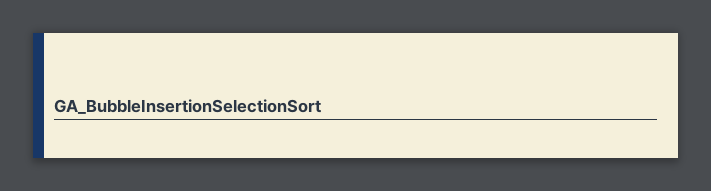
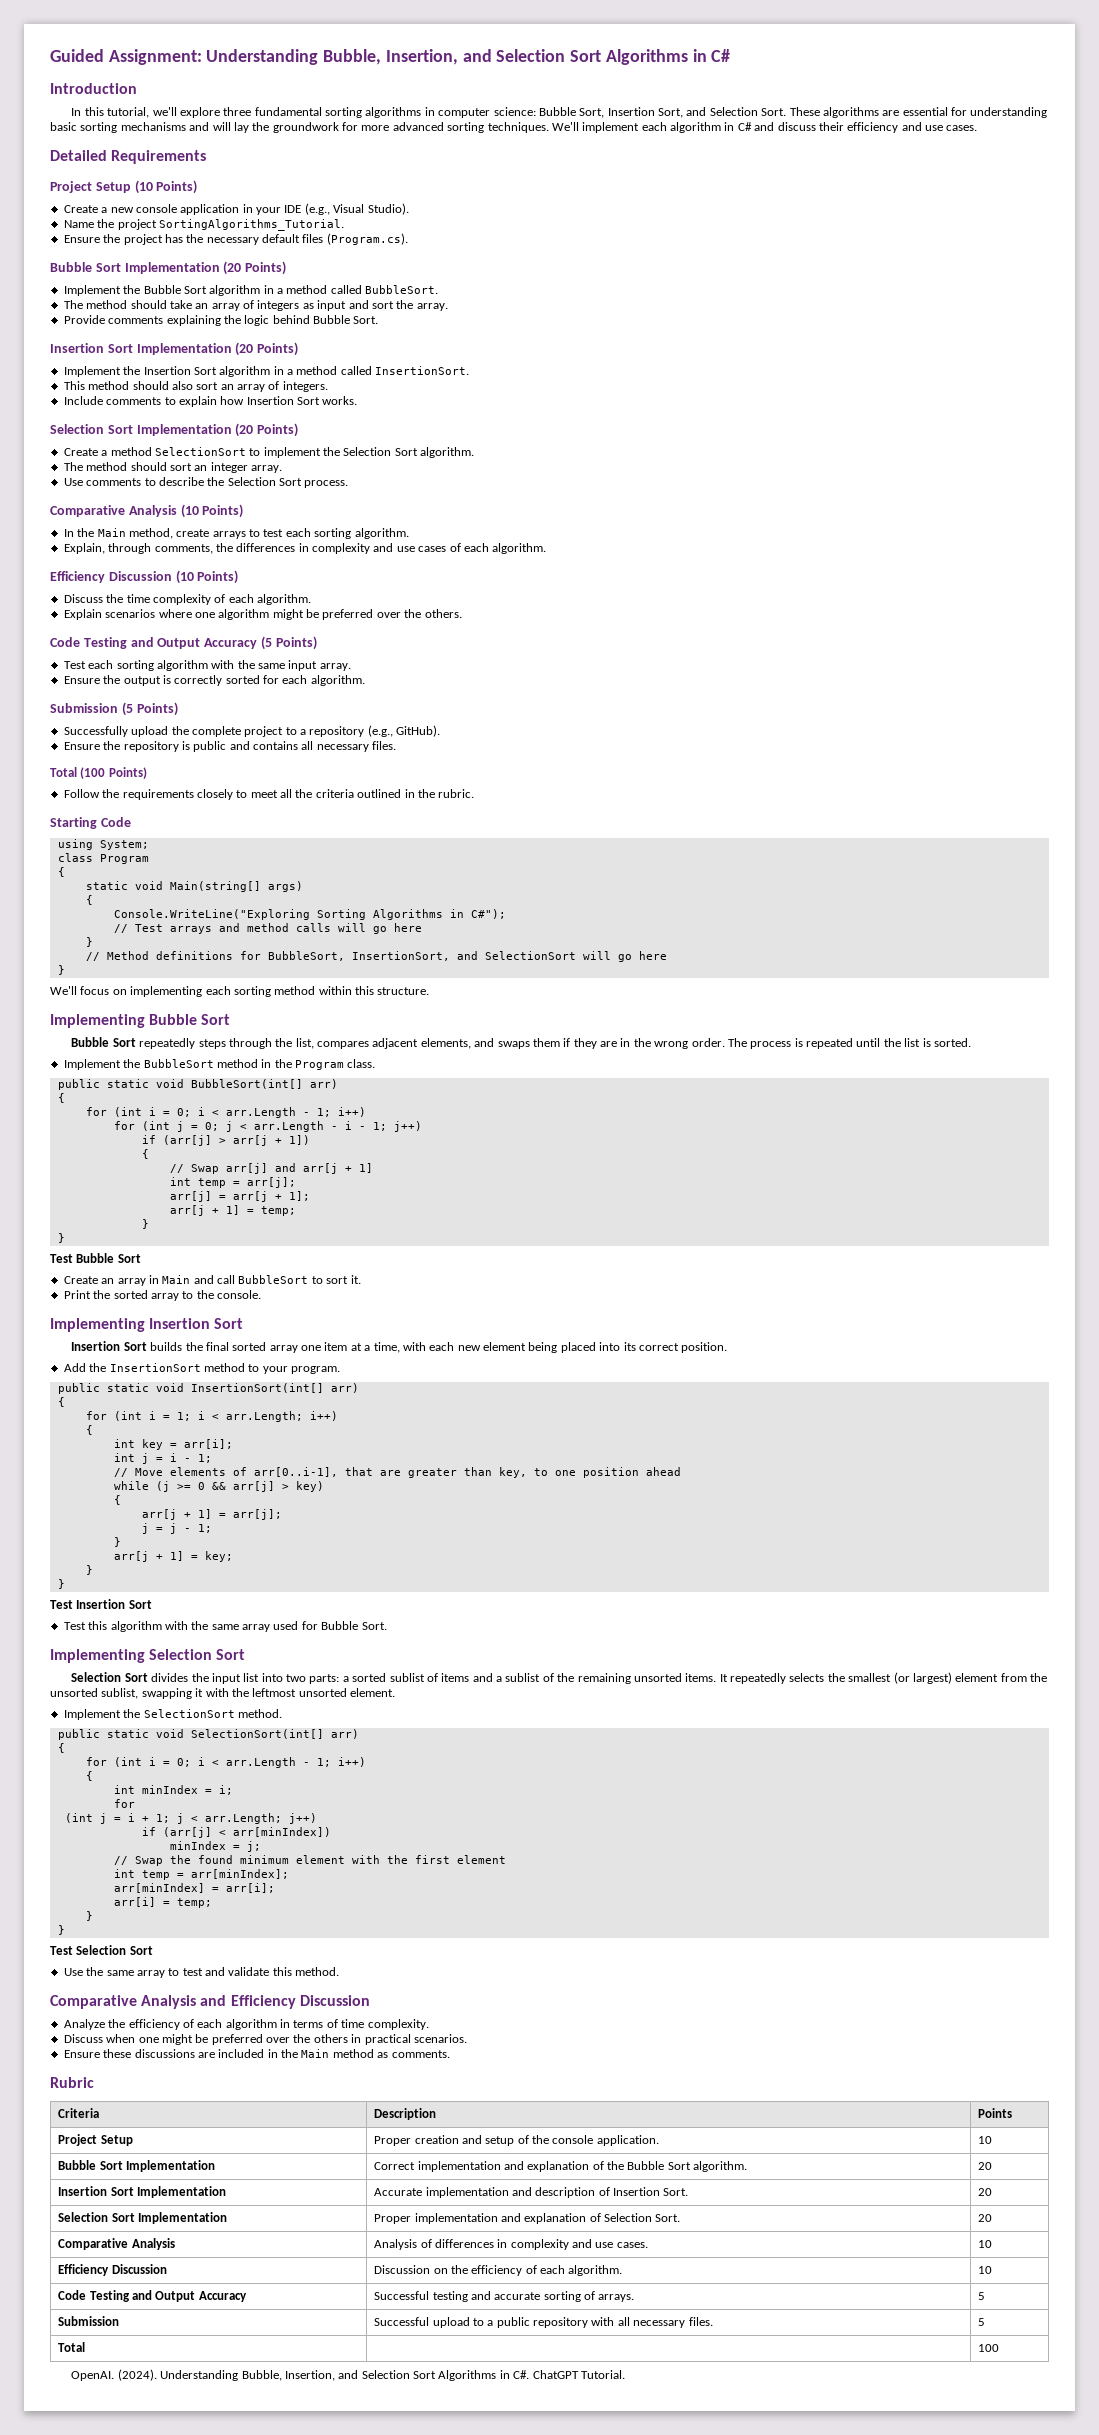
- GA_BubbleInsertionSelectionSort
+ Guided Assignment: Understanding Bubble, Insertion, and Selection Sort Algorithms in C#
+ Introduction
+ In this tutorial, we'll explore three fundamental sorting algorithms in computer science: Bubble Sort, Insertion Sort, and Selection Sort. These algorithms are essential for understanding basic sorting mechanisms and will lay the groundwork for more advanced sorting techniques. We'll implement each algorithm in C# and discuss their efficiency and use cases.
+ Detailed Requirements
+ Project Setup (10 Points)
+ Create a new console application in your IDE (e.g., Visual Studio).
+ Name the project SortingAlgorithms_Tutorial.
+ Ensure the project has the necessary default files (Program.cs).
+ Bubble Sort Implementation (20 Points)
+ Implement the Bubble Sort algorithm in a method called BubbleSort.
+ The method should take an array of integers as input and sort the array.
+ Provide comments explaining the logic behind Bubble Sort.
+ Insertion Sort Implementation (20 Points)
+ Implement the Insertion Sort algorithm in a method called InsertionSort.
+ This method should also sort an array of integers.
+ Include comments to explain how Insertion Sort works.
+ Selection Sort Implementation (20 Points)
+ Create a method SelectionSort to implement the Selection Sort algorithm.
+ The method should sort an integer array.
+ Use comments to describe the Selection Sort process.
+ Comparative Analysis (10 Points)
+ In the Main method, create arrays to test each sorting algorithm.
+ Explain, through comments, the differences in complexity and use cases of each algorithm.
+ Efficiency Discussion (10 Points)
+ Discuss the time complexity of each algorithm.
+ Explain scenarios where one algorithm might be preferred over the others.
+ Code Testing and Output Accuracy (5 Points)
+ Test each sorting algorithm with the same input array.
+ Ensure the output is correctly sorted for each algorithm.
+ Submission (5 Points)
+ Successfully upload the complete project to a repository (e.g., GitHub).
+ Ensure the repository is public and contains all necessary files.
+ Total (100 Points)
+ Follow the requirements closely to meet all the criteria outlined in the rubric.
+ Starting Code
+ using System;
+ class Program
+ {
+ static void Main(string[] args)
+ {
+ Console.WriteLine("Exploring Sorting Algorithms in C#");
+ // Test arrays and method calls will go here
+ }
+ // Method definitions for BubbleSort, InsertionSort, and SelectionSort will go here
+ }
+ We'll focus on implementing each sorting method within this structure.
+ Implementing Bubble Sort
+ Bubble Sort repeatedly steps through the list, compares adjacent elements, and swaps them if they are in the wrong order. The process is repeated until the list is sorted.
+ Implement the BubbleSort method in the Program class.
+ public static void BubbleSort(int[] arr)
+ {
+ for (int i = 0; i < arr.Length - 1; i++)
+ for (int j = 0; j < arr.Length - i - 1; j++)
+ if (arr[j] > arr[j + 1])
+ {
+ // Swap arr[j] and arr[j + 1]
+ int temp = arr[j];
+ arr[j] = arr[j + 1];
+ arr[j + 1] = temp;
+ }
+ }
+ Test Bubble Sort
+ Create an array in Main and call BubbleSort to sort it.
+ Print the sorted array to the console.
+ Implementing Insertion Sort
+ Insertion Sort builds the final sorted array one item at a time, with each new element being placed into its correct position.
+ Add the InsertionSort method to your program.
+ public static void InsertionSort(int[] arr)
+ {
+ for (int i = 1; i < arr.Length; i++)
+ {
+ int key = arr[i];
+ int j = i - 1;
+ // Move elements of arr[0..i-1], that are greater than key, to one position ahead
+ while (j >= 0 && arr[j] > key)
+ {
+ arr[j + 1] = arr[j];
+ j = j - 1;
+ }
+ arr[j + 1] = key;
+ }
+ }
+ Test Insertion Sort
+ Test this algorithm with the same array used for Bubble Sort.
+ Implementing Selection Sort
+ Selection Sort divides the input list into two parts: a sorted sublist of items and a sublist of the remaining unsorted items. It repeatedly selects the smallest (or largest) element from the unsorted sublist, swapping it with the leftmost unsorted element.
+ Implement the SelectionSort method.
+ public static void SelectionSort(int[] arr)
+ {
+ for (int i = 0; i < arr.Length - 1; i++)
+ {
+ int minIndex = i;
+ for
+ (int j = i + 1; j < arr.Length; j++)
+ if (arr[j] < arr[minIndex])
+ minIndex = j;
+ // Swap the found minimum element with the first element
+ int temp = arr[minIndex];
+ arr[minIndex] = arr[i];
+ arr[i] = temp;
+ }
+ }
+ Test Selection Sort
+ Use the same array to test and validate this method.
+ Comparative Analysis and Efficiency Discussion
+ Analyze the efficiency of each algorithm in terms of time complexity.
+ Discuss when one might be preferred over the others in practical scenarios.
+ Ensure these discussions are included in the Main method as comments.
+ Rubric
+ Criteria | Description | Points
+ Project Setup | Proper creation and setup of the console application. | 10
+ Bubble Sort Implementation | Correct implementation and explanation of the Bubble Sort algorithm. | 20
+ Insertion Sort Implementation | Accurate implementation and description of Insertion Sort. | 20
+ Selection Sort Implementation | Proper implementation and explanation of Selection Sort. | 20
+ Comparative Analysis | Analysis of differences in complexity and use cases. | 10
+ Efficiency Discussion | Discussion on the efficiency of each algorithm. | 10
+ Code Testing and Output Accuracy | Successful testing and accurate sorting of arrays. | 5
+ Submission | Successful upload to a public repository with all necessary files. | 5
+ Total | | 100
+ OpenAI. (2024). Understanding Bubble, Insertion, and Selection Sort Algorithms in C#. ChatGPT Tutorial.

